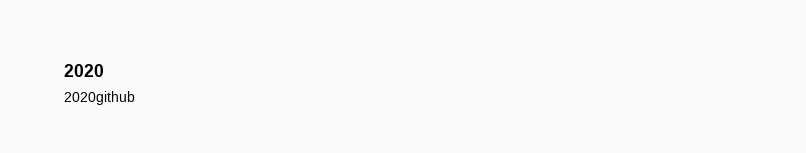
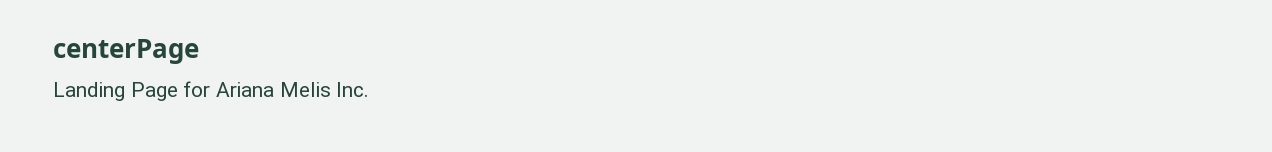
- 2020
- 2020github
+ centerPage
+ Landing Page for Ariana Melis Inc.

